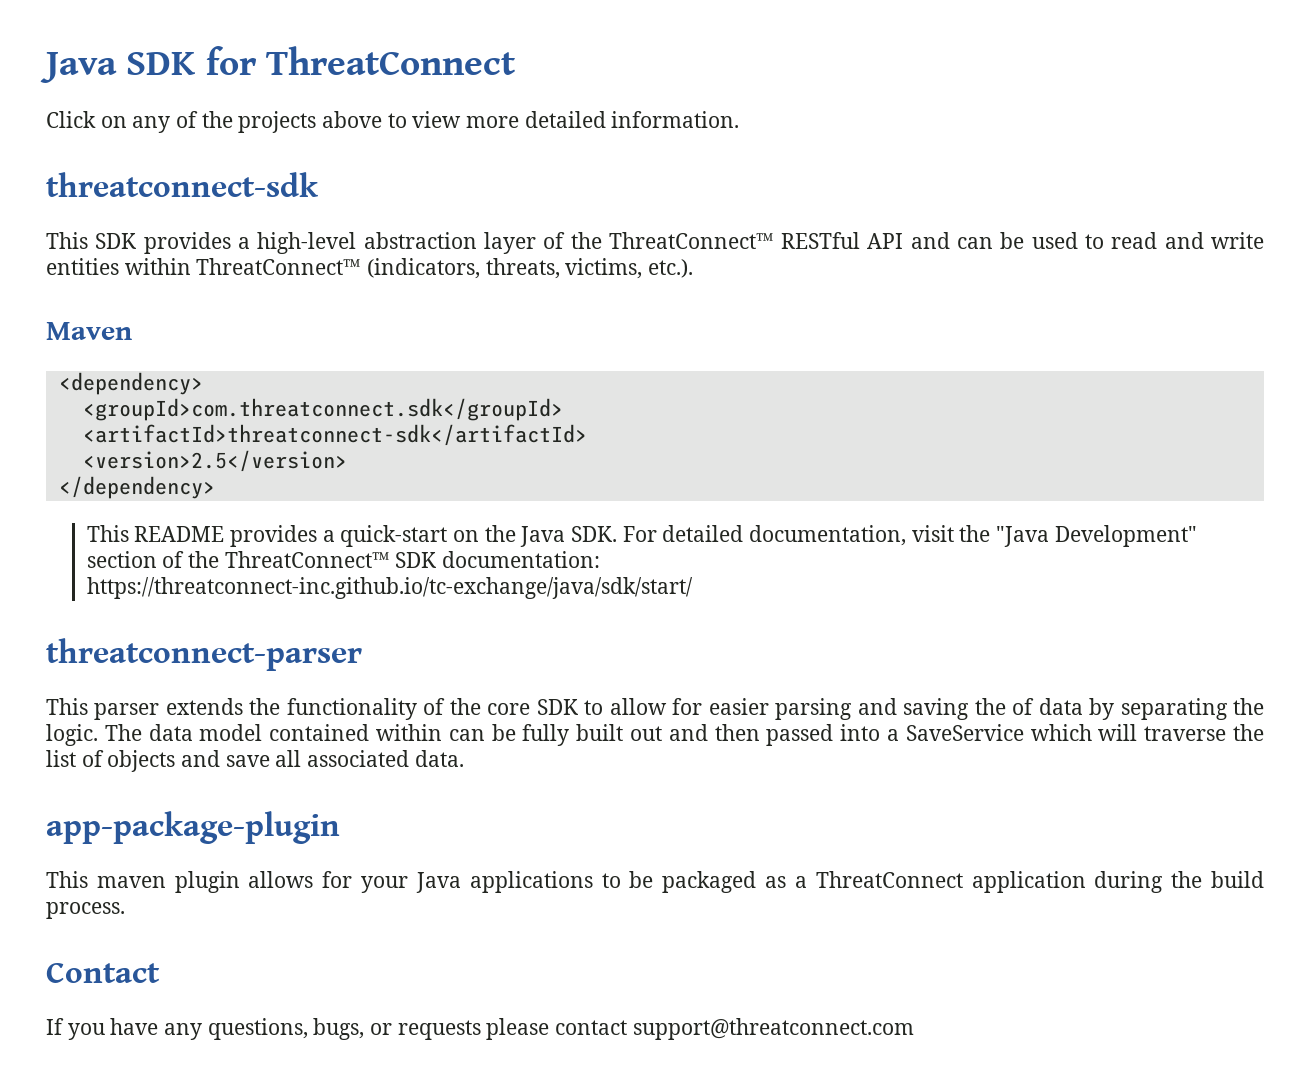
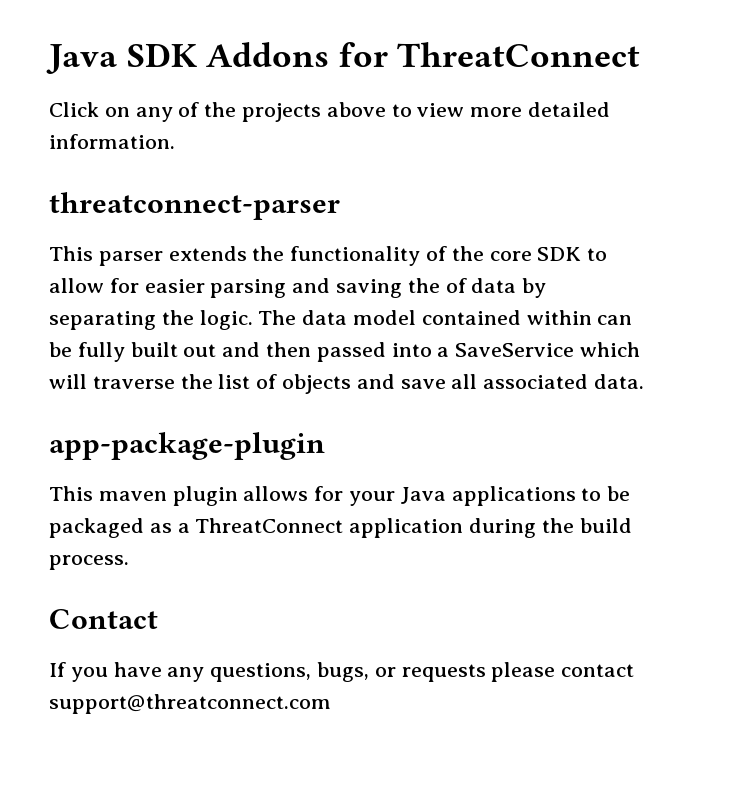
- Java SDK for ThreatConnect
+ Java SDK Addons for ThreatConnect
- threatconnect-sdk
- This SDK provides a high-level abstraction layer of the ThreatConnect™ RESTful API and can be used to read and write entities within ThreatConnect™ (indicators, threats, victims, etc.).
- Maven
- <dependency>
- <groupId>com.threatconnect.sdk</groupId>
- <artifactId>threatconnect-sdk</artifactId>
- <version>2.5</version>
- </dependency>
- This README provides a quick-start on the Java SDK. For detailed documentation, visit the "Java Development" section of the ThreatConnect™ SDK documentation:
- https://threatconnect-inc.github.io/tc-exchange/java/sdk/start/

